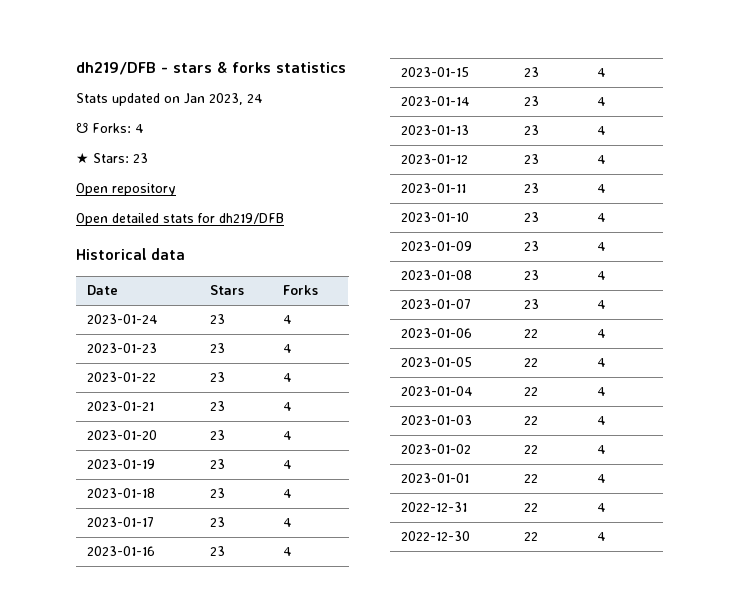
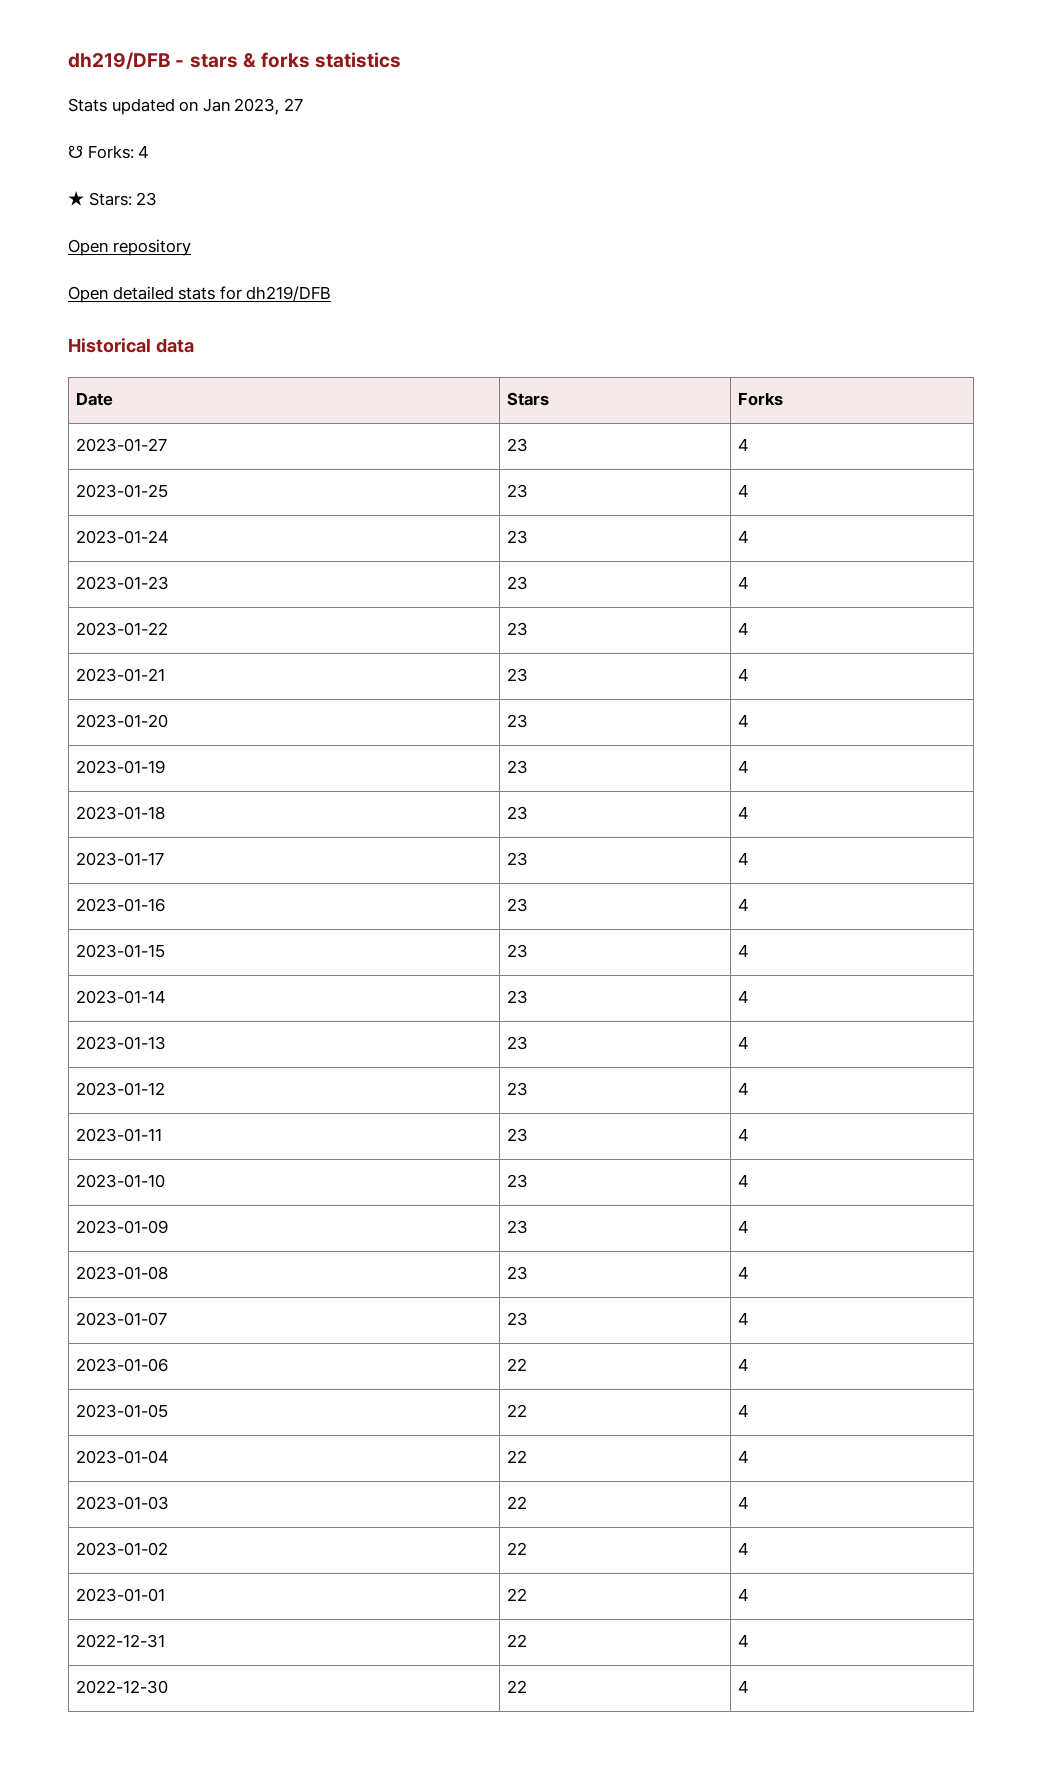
- Stats updated on Jan 2023, 24
+ Stats updated on Jan 2023, 27
+ 2023-01-27 | 23 | 4
+ 2023-01-25 | 23 | 4

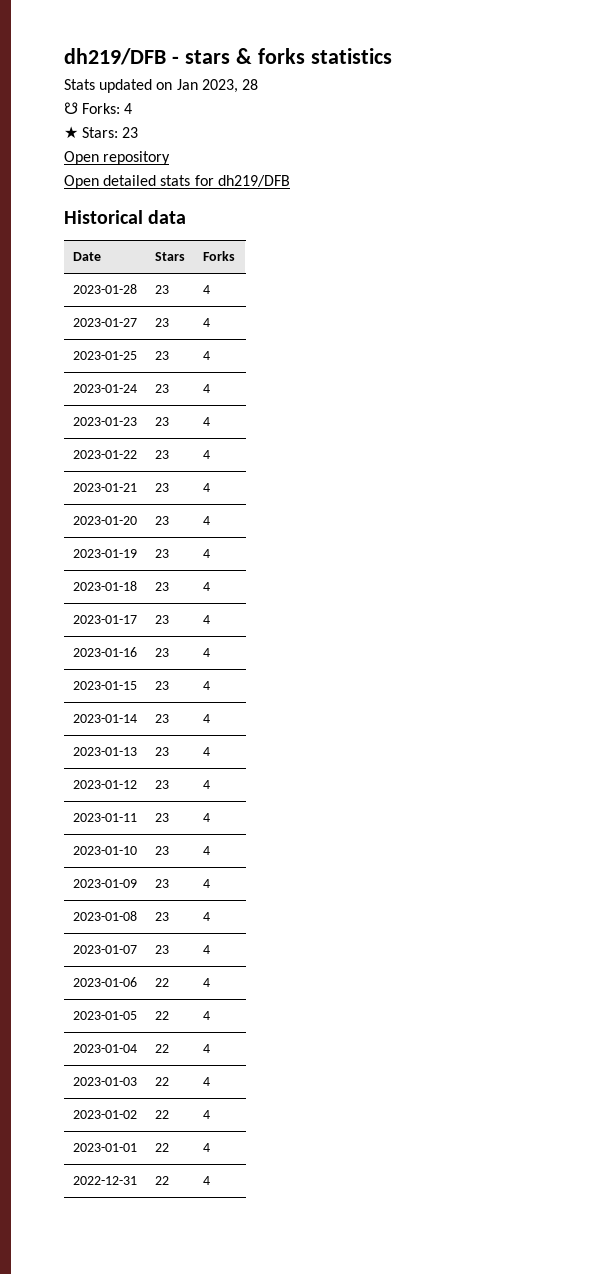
- Stats updated on Jan 2023, 27
+ Stats updated on Jan 2023, 28
+ 2023-01-28 | 23 | 4
- 2022-12-30 | 22 | 4

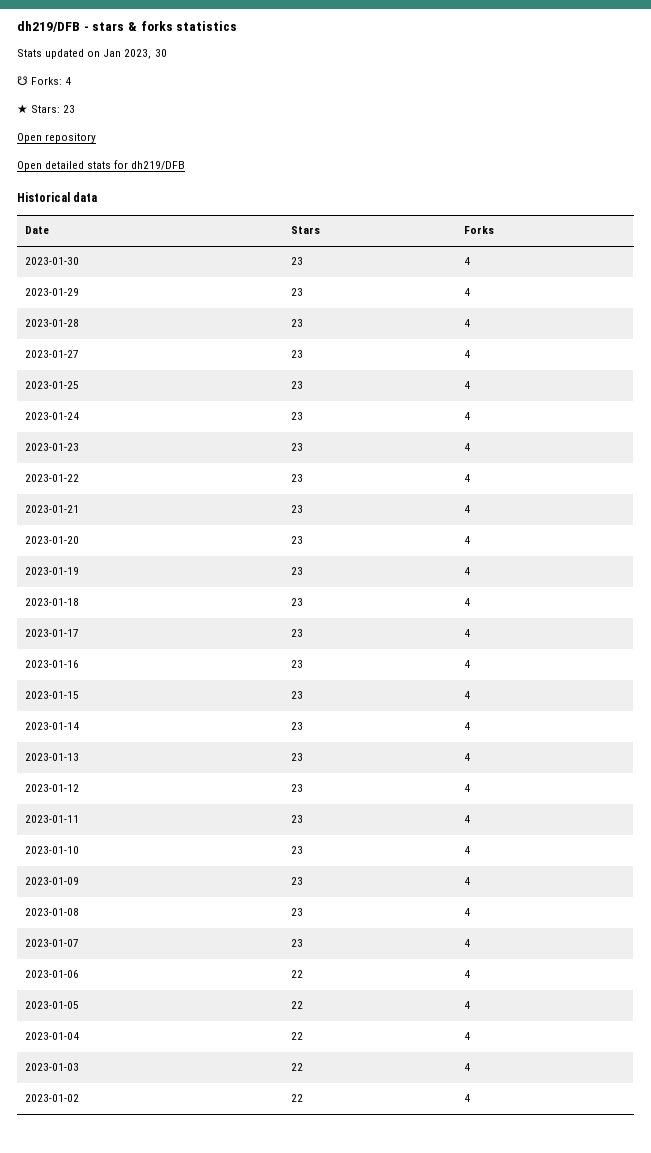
- Stats updated on Jan 2023, 28
+ Stats updated on Jan 2023, 30
+ 2023-01-30 | 23 | 4
+ 2023-01-29 | 23 | 4
- 2023-01-01 | 22 | 4
- 2022-12-31 | 22 | 4

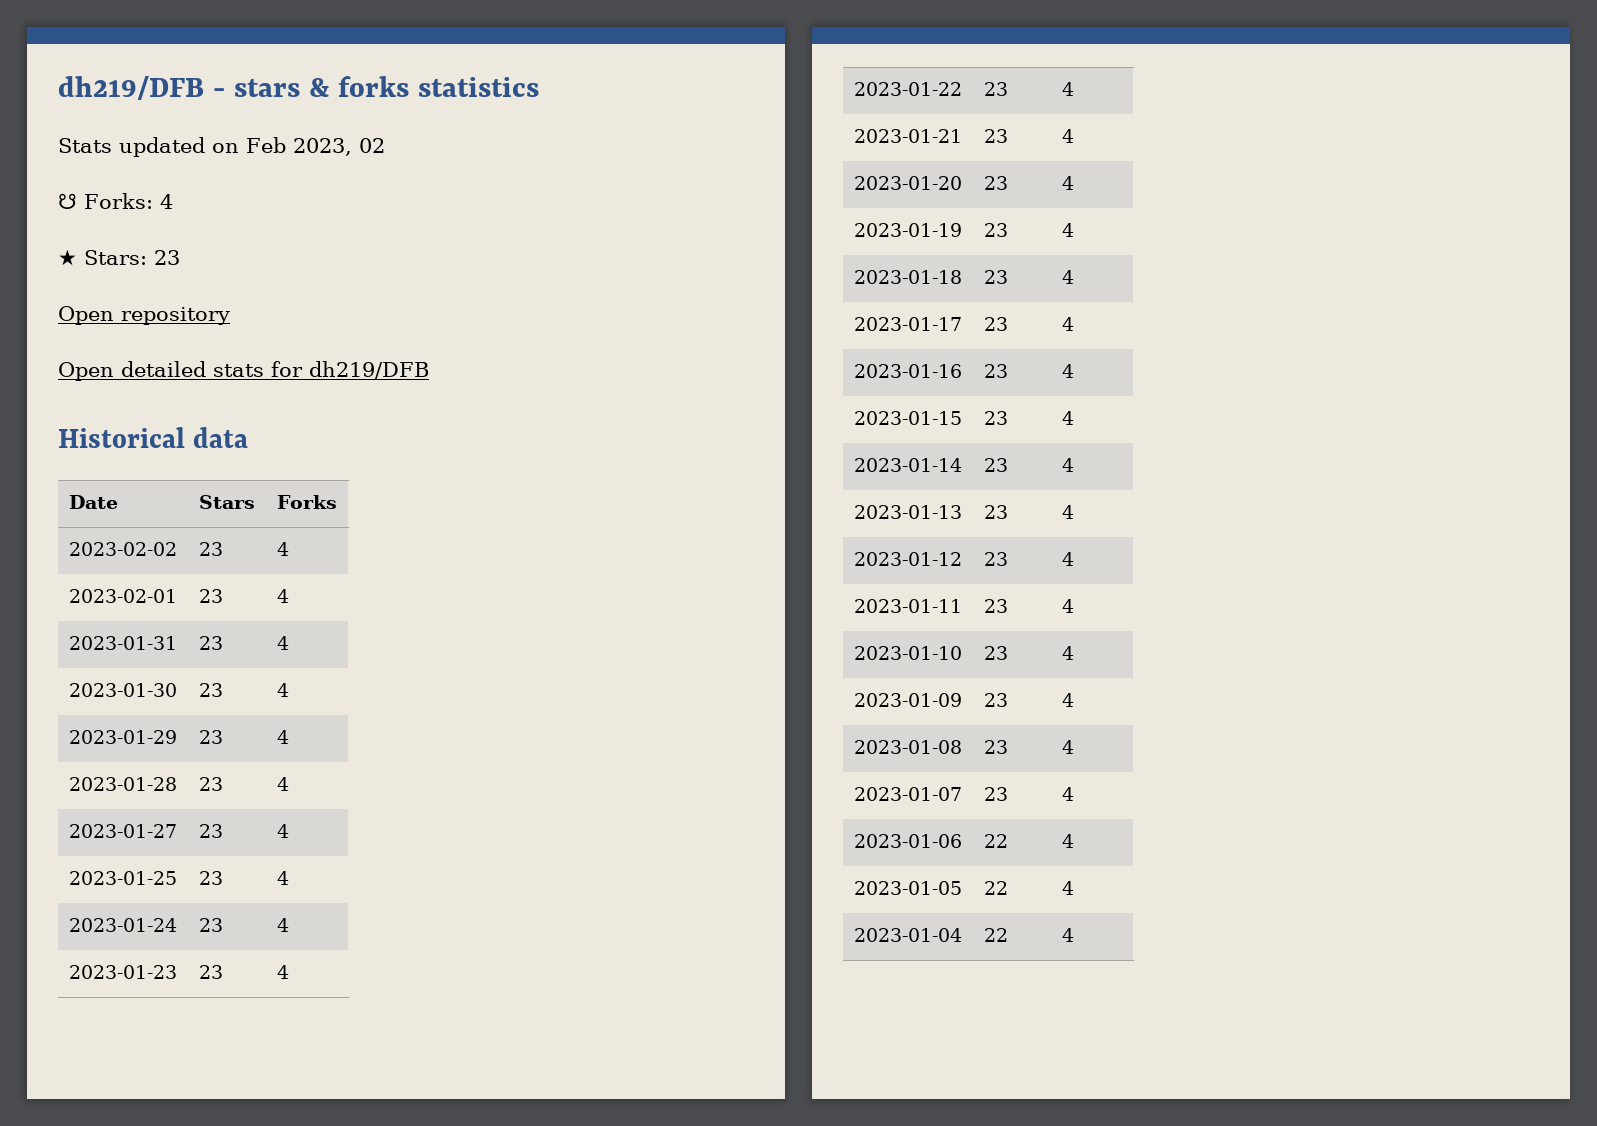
- Stats updated on Jan 2023, 30
+ Stats updated on Feb 2023, 02
+ 2023-02-02 | 23 | 4
+ 2023-02-01 | 23 | 4
+ 2023-01-31 | 23 | 4
- 2023-01-03 | 22 | 4
- 2023-01-02 | 22 | 4

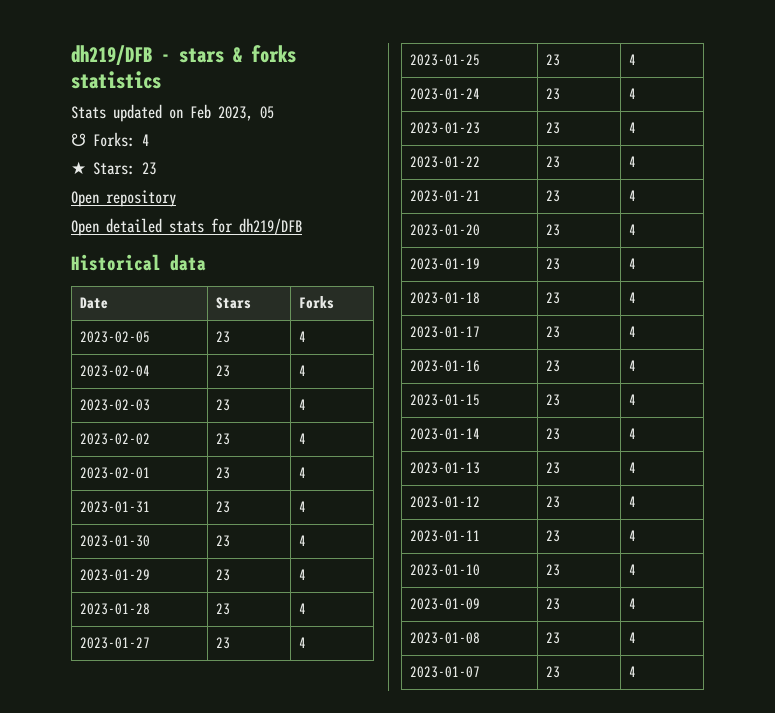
- Stats updated on Feb 2023, 02
+ Stats updated on Feb 2023, 05
+ 2023-02-05 | 23 | 4
+ 2023-02-04 | 23 | 4
+ 2023-02-03 | 23 | 4
- 2023-01-06 | 22 | 4
- 2023-01-05 | 22 | 4
- 2023-01-04 | 22 | 4

